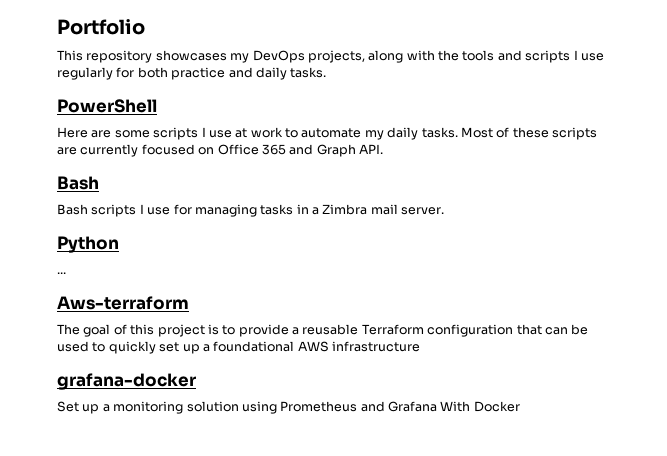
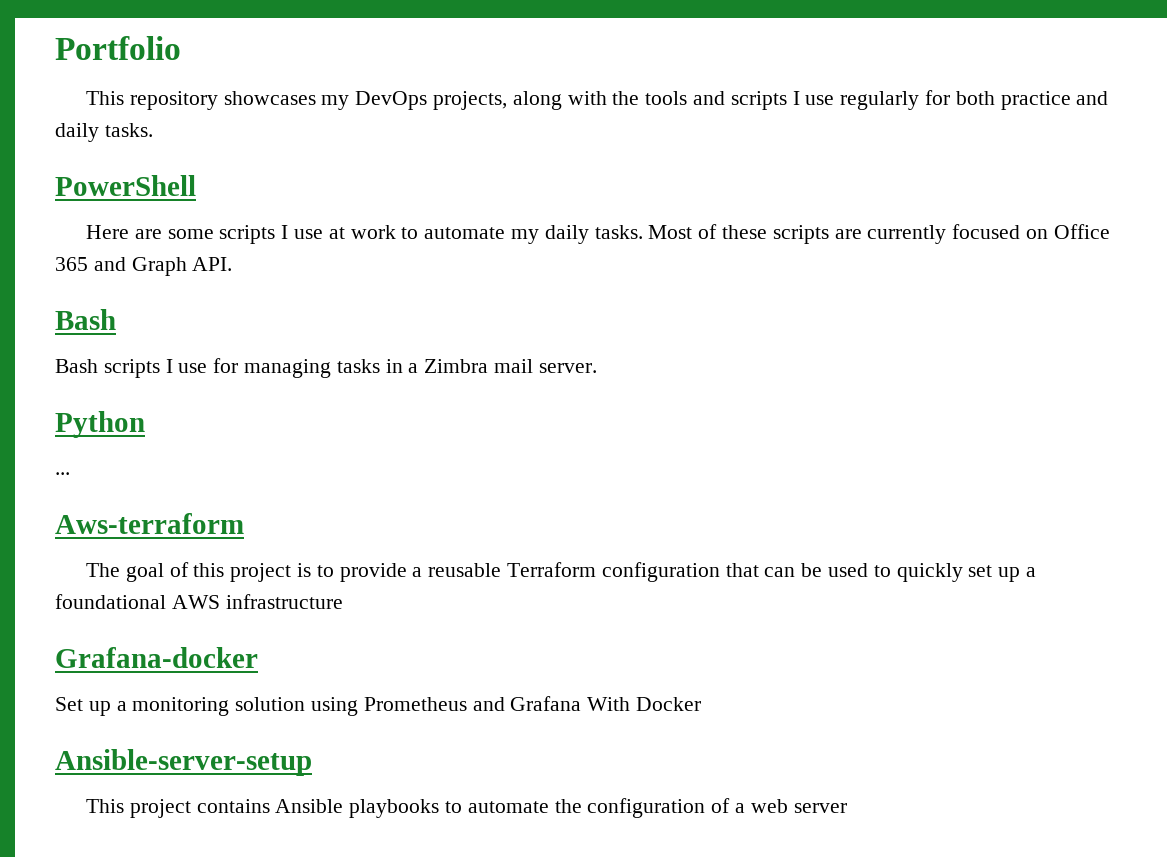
- grafana-docker
+ Grafana-docker
+ Ansible-server-setup
+ This project contains Ansible playbooks to automate the configuration of a web server

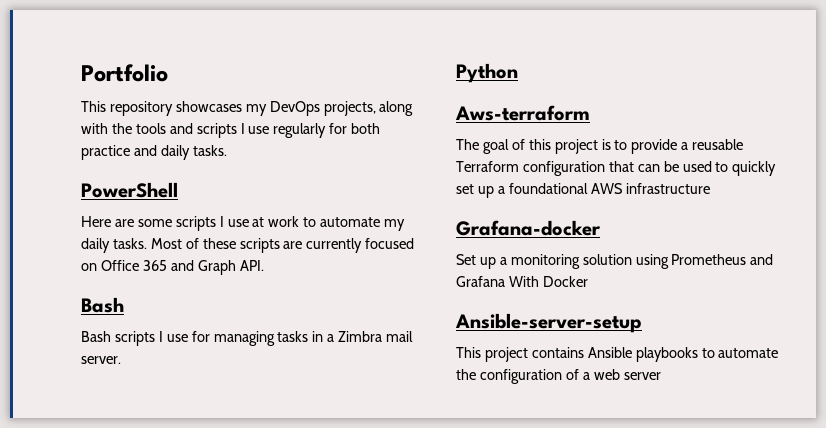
- ...

